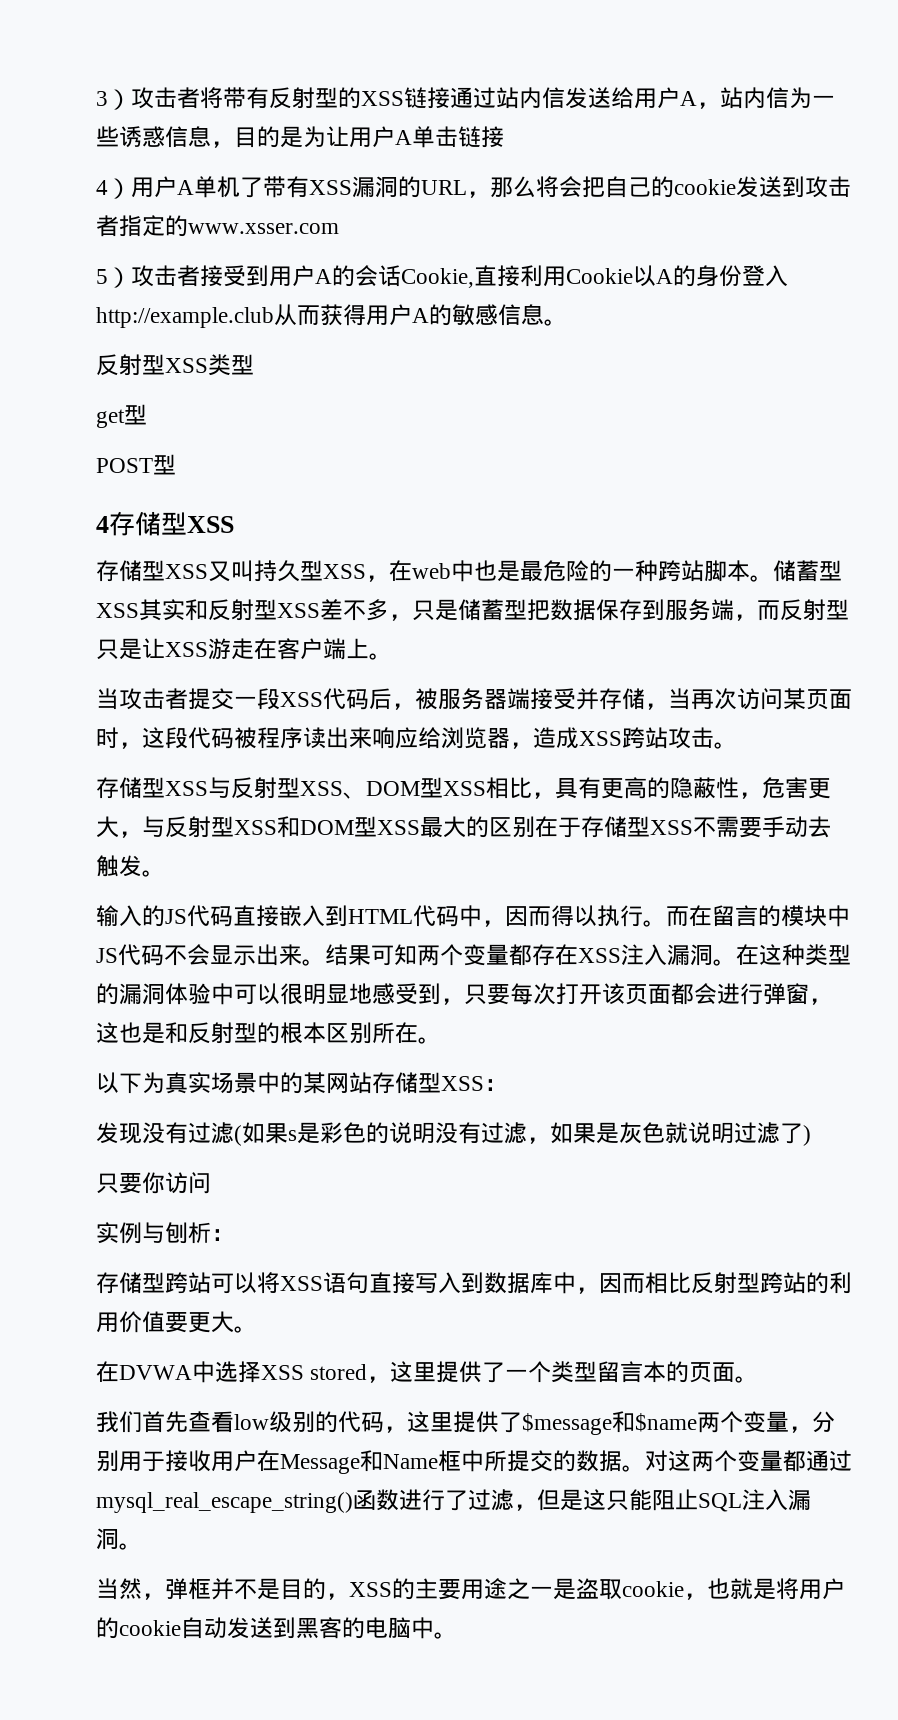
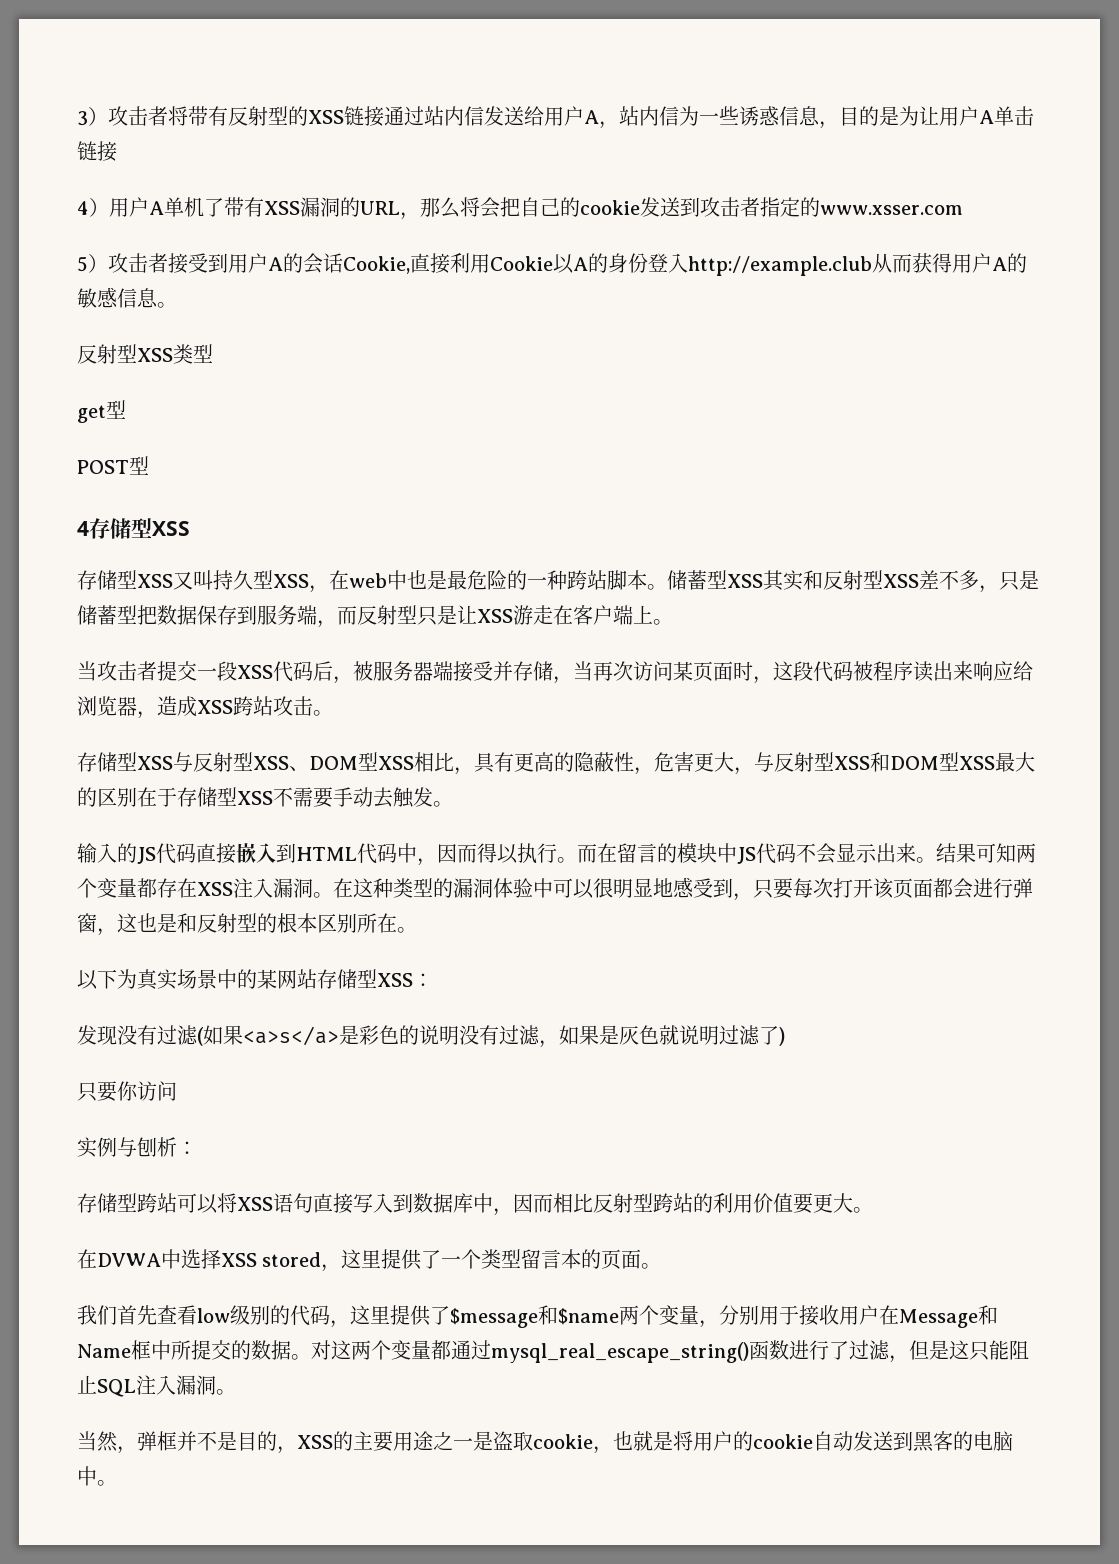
- 发现没有过滤(如果s是彩色的说明没有过滤，如果是灰色就说明过滤了)
+ 发现没有过滤(如果<a>s</a>是彩色的说明没有过滤，如果是灰色就说明过滤了)

